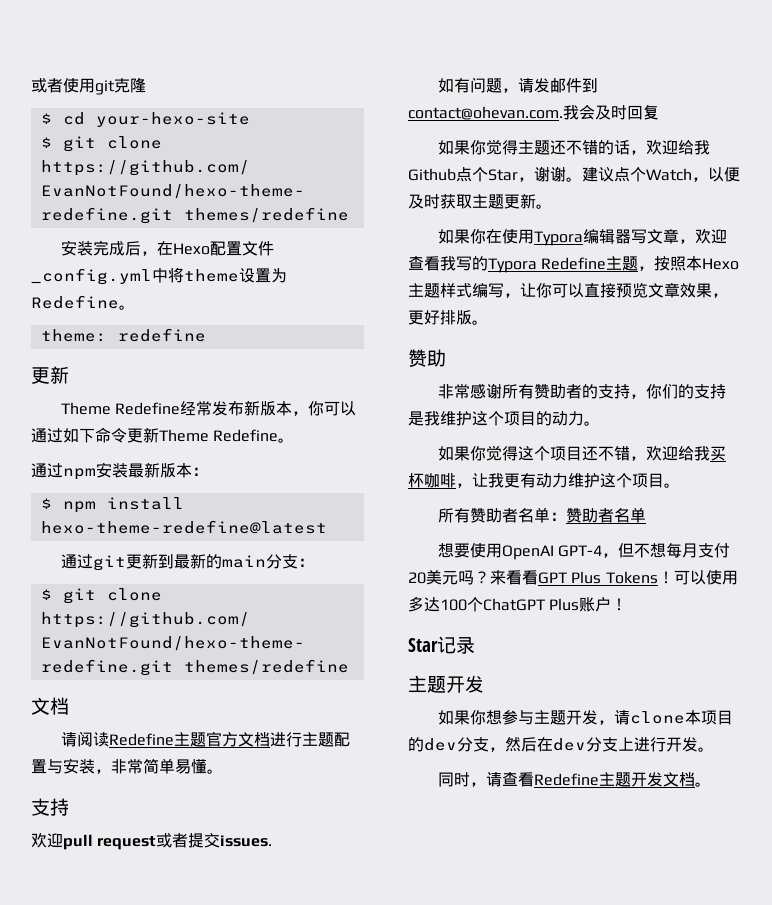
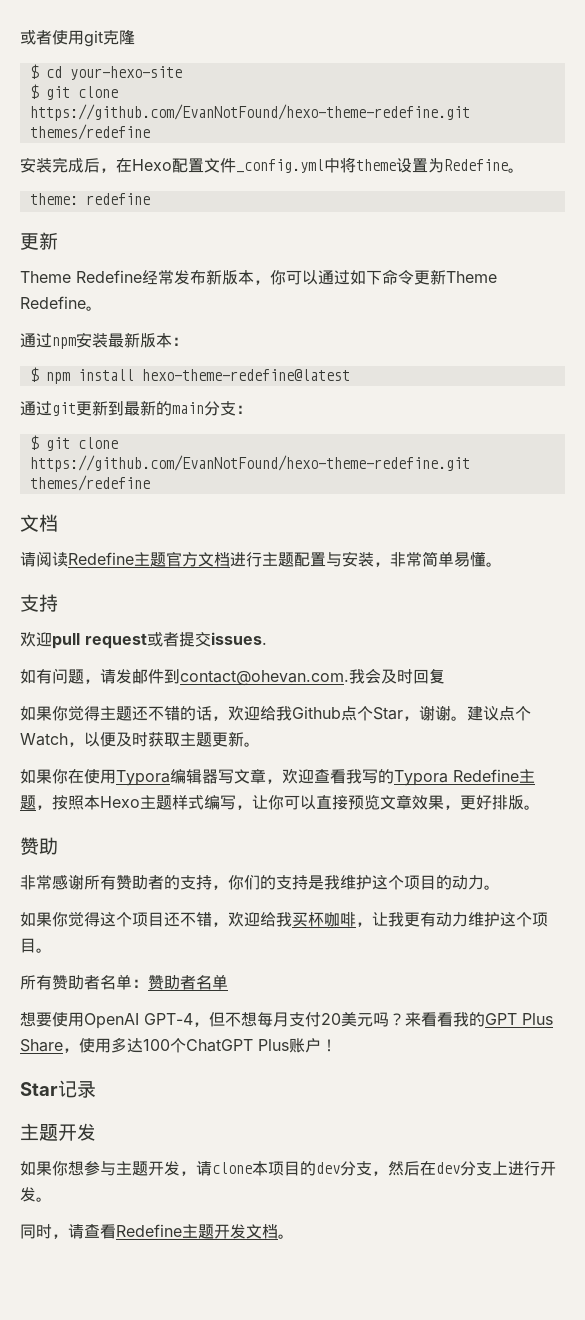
- 来看看GPT Plus Tokens！可以使用多达100个ChatGPT Plus账户！
+ 来看看我的GPT Plus Share，使用多达100个ChatGPT Plus账户！

